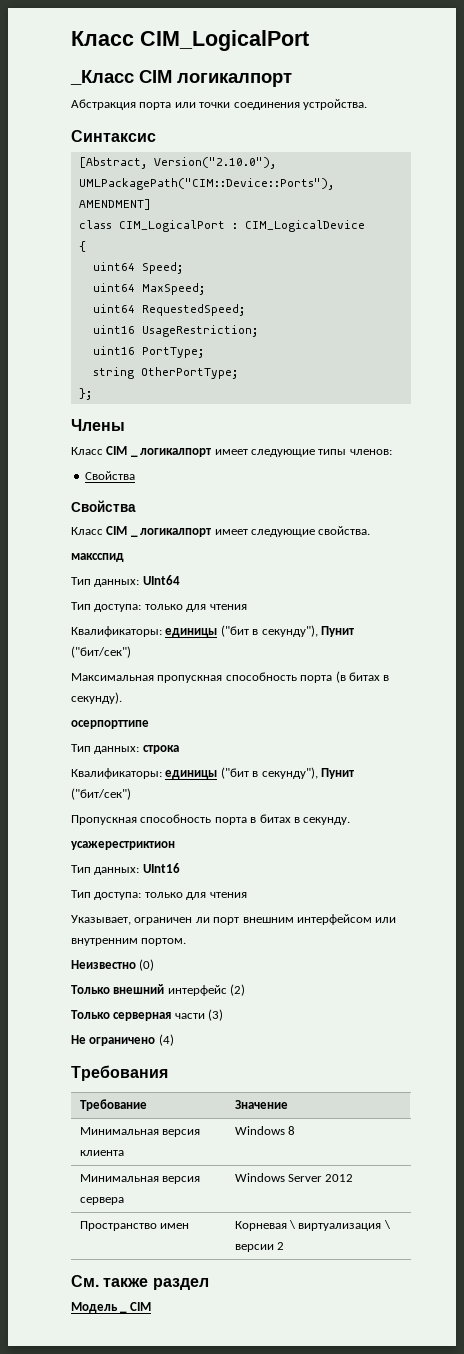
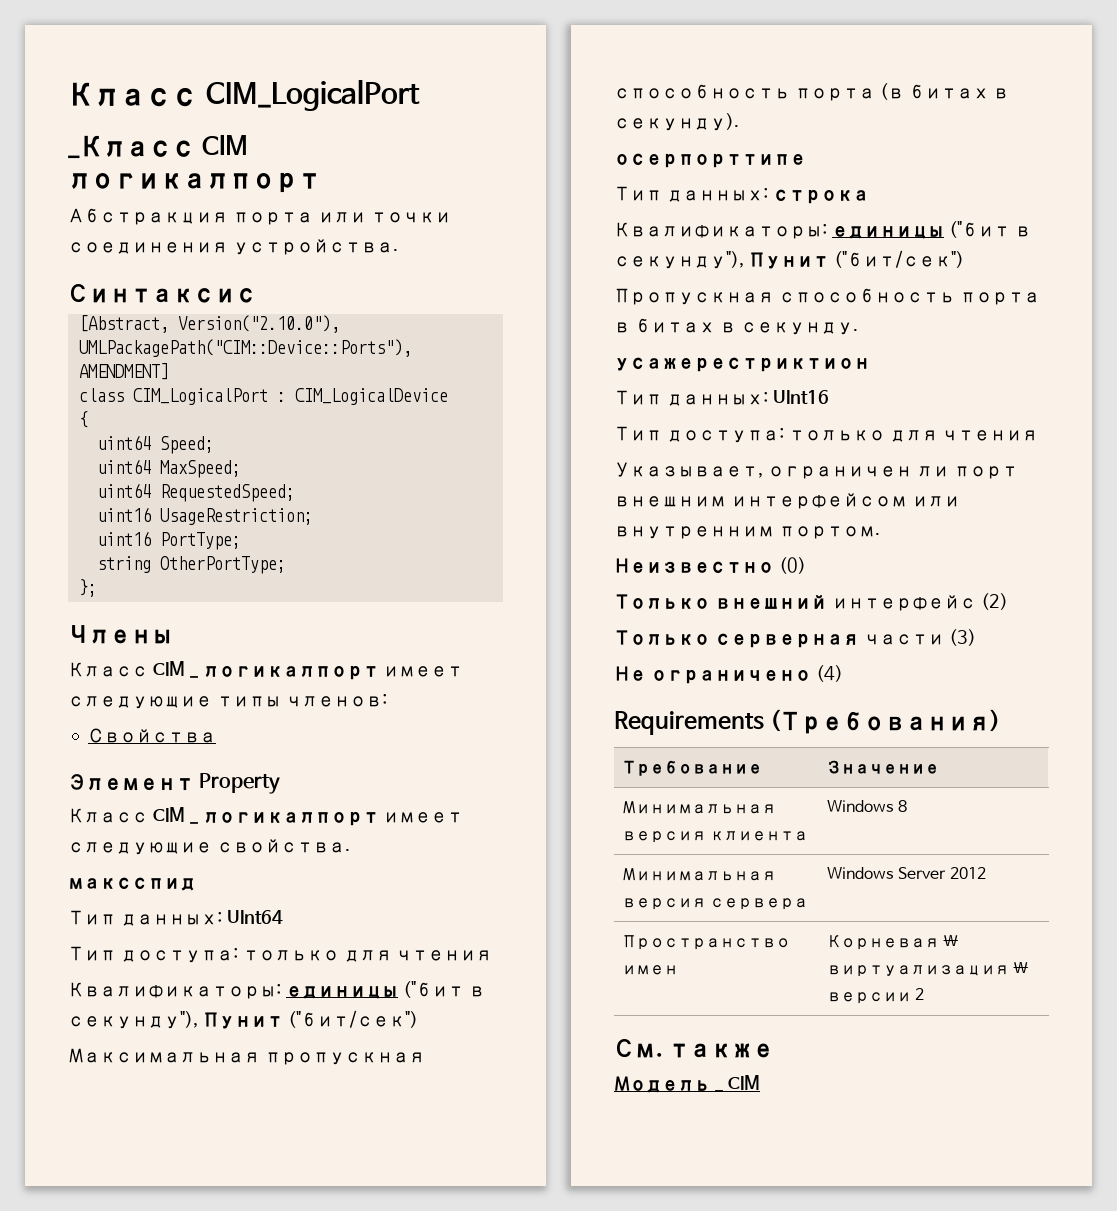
  Класс CIM _ логикалпорт имеет следующие типы членов:
  Свойства
- Свойства
+ Элемент Property
- Требования
+ Requirements (Требования)
- См. также раздел
+ См. также

